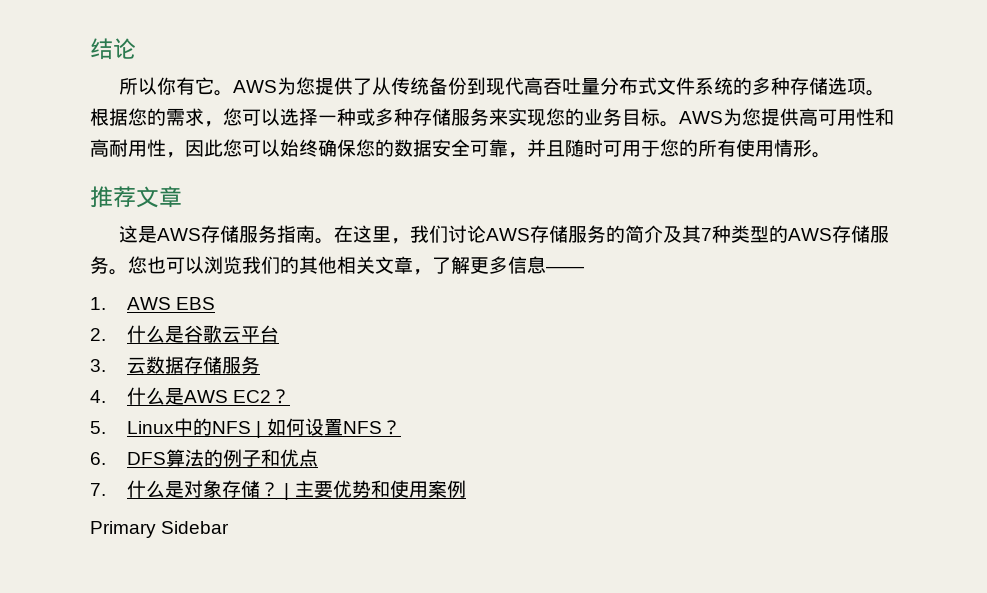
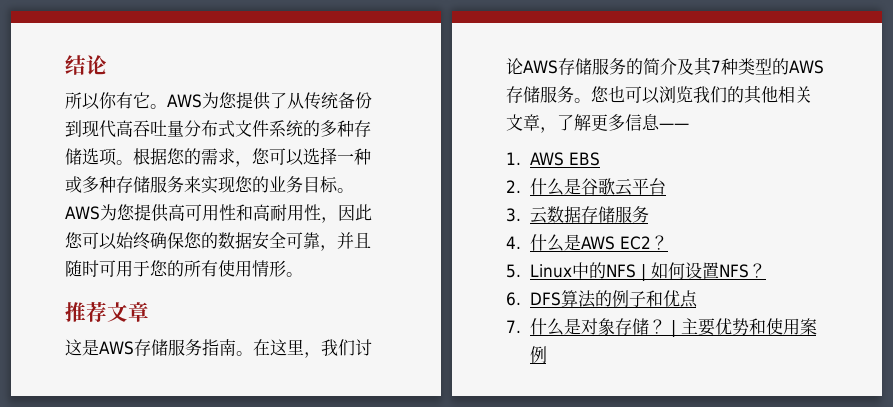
- Primary Sidebar

